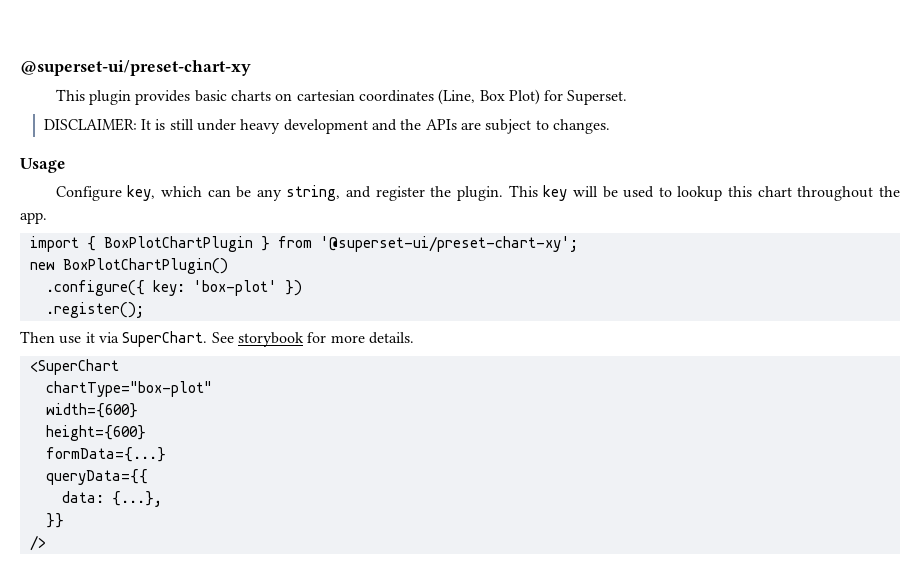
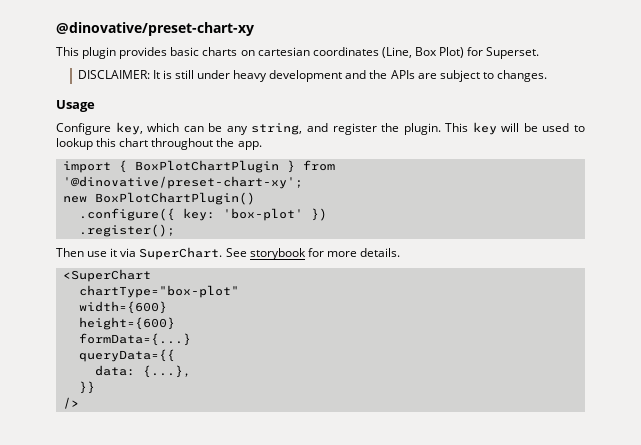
- @superset-ui/preset-chart-xy
+ @dinovative/preset-chart-xy
- import { BoxPlotChartPlugin } from '@superset-ui/preset-chart-xy';
+ import { BoxPlotChartPlugin } from '@dinovative/preset-chart-xy';

